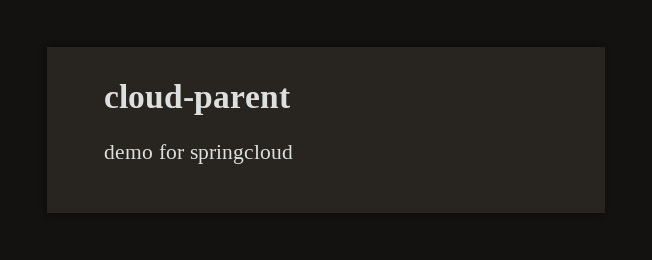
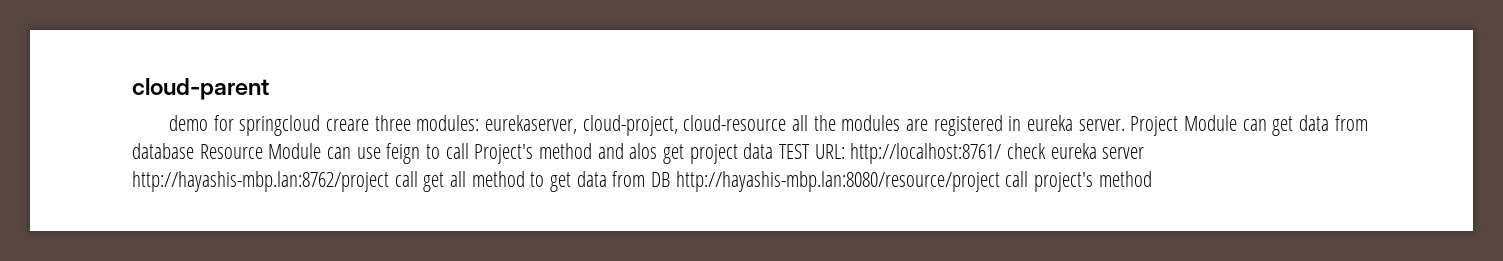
- demo for springcloud
+ demo for springcloud creare three modules: eurekaserver, cloud-project, cloud-resource all the modules are registered in eureka server. Project Module can get data from database Resource Module can use feign to call Project's method and alos get project data TEST URL: http://localhost:8761/ check eureka server http://hayashis-mbp.lan:8762/project call get all method to get data from DB http://hayashis-mbp.lan:8080/resource/project call project's method

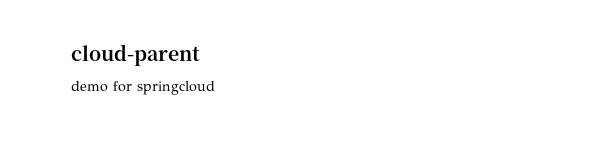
- demo for springcloud creare three modules: eurekaserver, cloud-project, cloud-resource all the modules are registered in eureka server. Project Module can get data from database Resource Module can use feign to call Project's method and alos get project data TEST URL: http://localhost:8761/ check eureka server http://hayashis-mbp.lan:8762/project call get all method to get data from DB http://hayashis-mbp.lan:8080/resource/project call project's method
+ demo for springcloud

